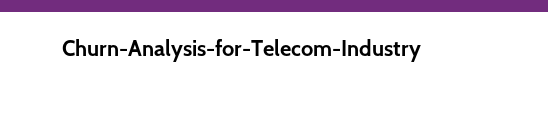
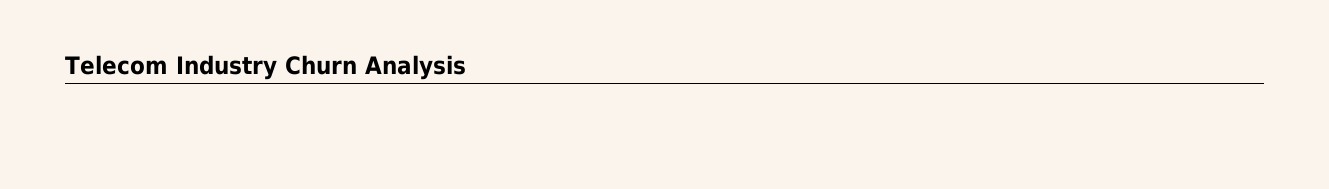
- Churn-Analysis-for-Telecom-Industry
+ Telecom Industry Churn Analysis

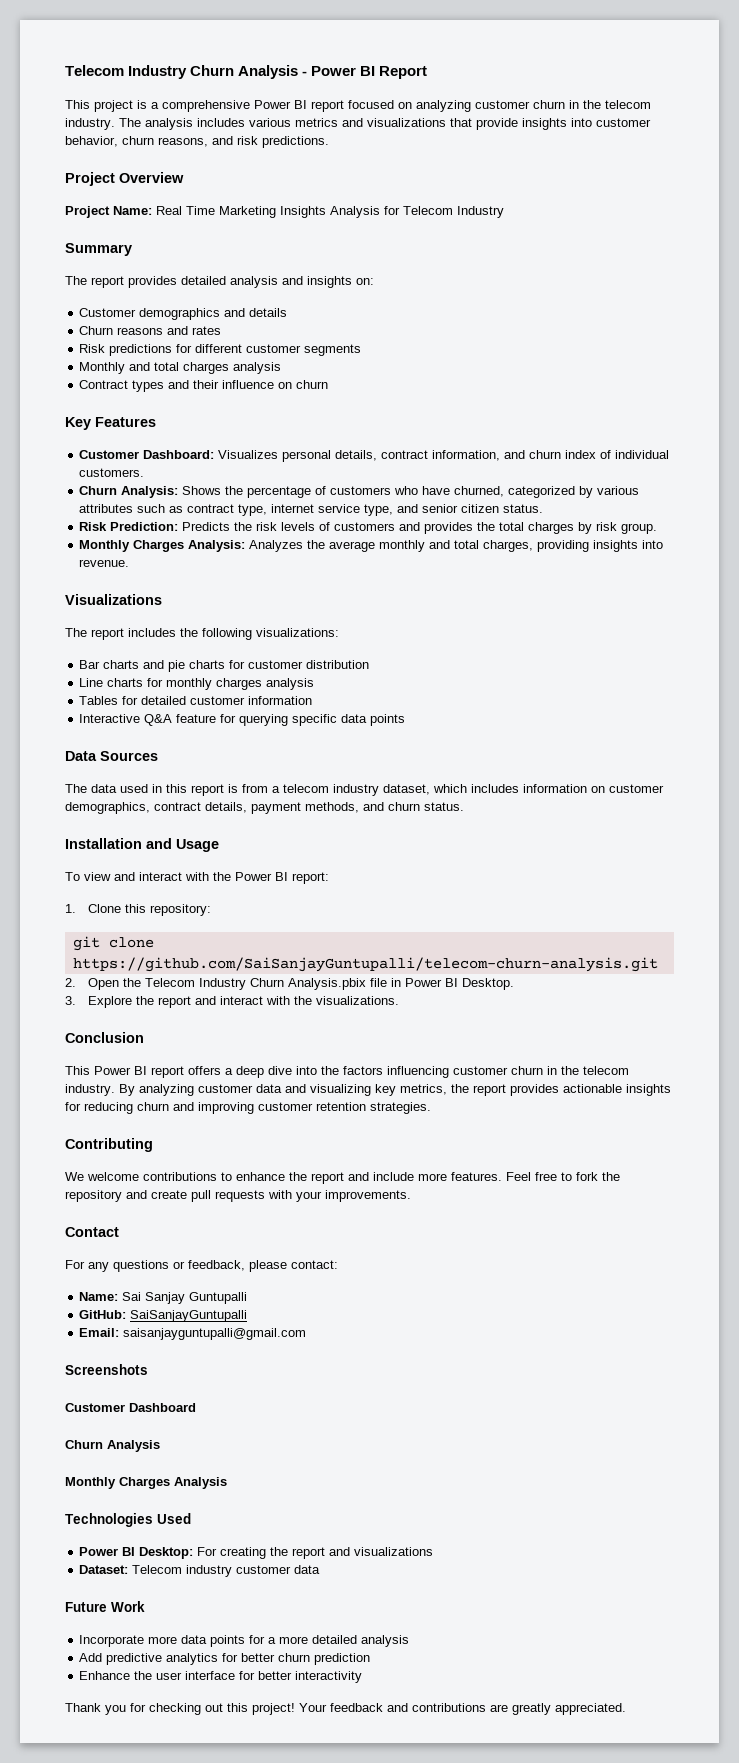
- Telecom Industry Churn Analysis
+ Telecom Industry Churn Analysis - Power BI Report
+ This project is a comprehensive Power BI report focused on analyzing customer churn in the telecom industry. The analysis includes various metrics and visualizations that provide insights into customer behavior, churn reasons, and risk predictions.
+ Project Overview
+ Project Name: Real Time Marketing Insights Analysis for Telecom Industry
+ Summary
+ The report provides detailed analysis and insights on:
+ Customer demographics and details
+ Churn reasons and rates
+ Risk predictions for different customer segments
+ Monthly and total charges analysis
+ Contract types and their influence on churn
+ Key Features
+ Customer Dashboard: Visualizes personal details, contract information, and churn index of individual customers.
+ Churn Analysis: Shows the percentage of customers who have churned, categorized by various attributes such as contract type, internet service type, and senior citizen status.
+ Risk Prediction: Predicts the risk levels of customers and provides the total charges by risk group.
+ Monthly Charges Analysis: Analyzes the average monthly and total charges, providing insights into revenue.
+ Visualizations
+ The report includes the following visualizations:
+ Bar charts and pie charts for customer distribution
+ Line charts for monthly charges analysis
+ Tables for detailed customer information
+ Interactive Q&A feature for querying specific data points
+ Data Sources
+ The data used in this report is from a telecom industry dataset, which includes information on customer demographics, contract details, payment methods, and churn status.
+ Installation and Usage
+ To view and interact with the Power BI report:
+ 1. Clone this repository:
+ git clone https://github.com/SaiSanjayGuntupalli/telecom-churn-analysis.git
+ 2. Open the Telecom Industry Churn Analysis.pbix file in Power BI Desktop.
+ 3. Explore the report and interact with the visualizations.
+ Conclusion
+ This Power BI report offers a deep dive into the factors influencing customer churn in the telecom industry. By analyzing customer data and visualizing key metrics, the report provides actionable insights for reducing churn and improving customer retention strategies.
+ Contributing
+ We welcome contributions to enhance the report and include more features. Feel free to fork the repository and create pull requests with your improvements.
+ Contact
+ For any questions or feedback, please contact:
+ Name: Sai Sanjay Guntupalli
+ GitHub: SaiSanjayGuntupalli
+ Email: saisanjayguntupalli@gmail.com
+ Screenshots
+ Customer Dashboard
+ Churn Analysis
+ Monthly Charges Analysis
+ Technologies Used
+ Power BI Desktop: For creating the report and visualizations
+ Dataset: Telecom industry customer data
+ Future Work
+ Incorporate more data points for a more detailed analysis
+ Add predictive analytics for better churn prediction
+ Enhance the user interface for better interactivity
+ Thank you for checking out this project! Your feedback and contributions are greatly appreciated.

